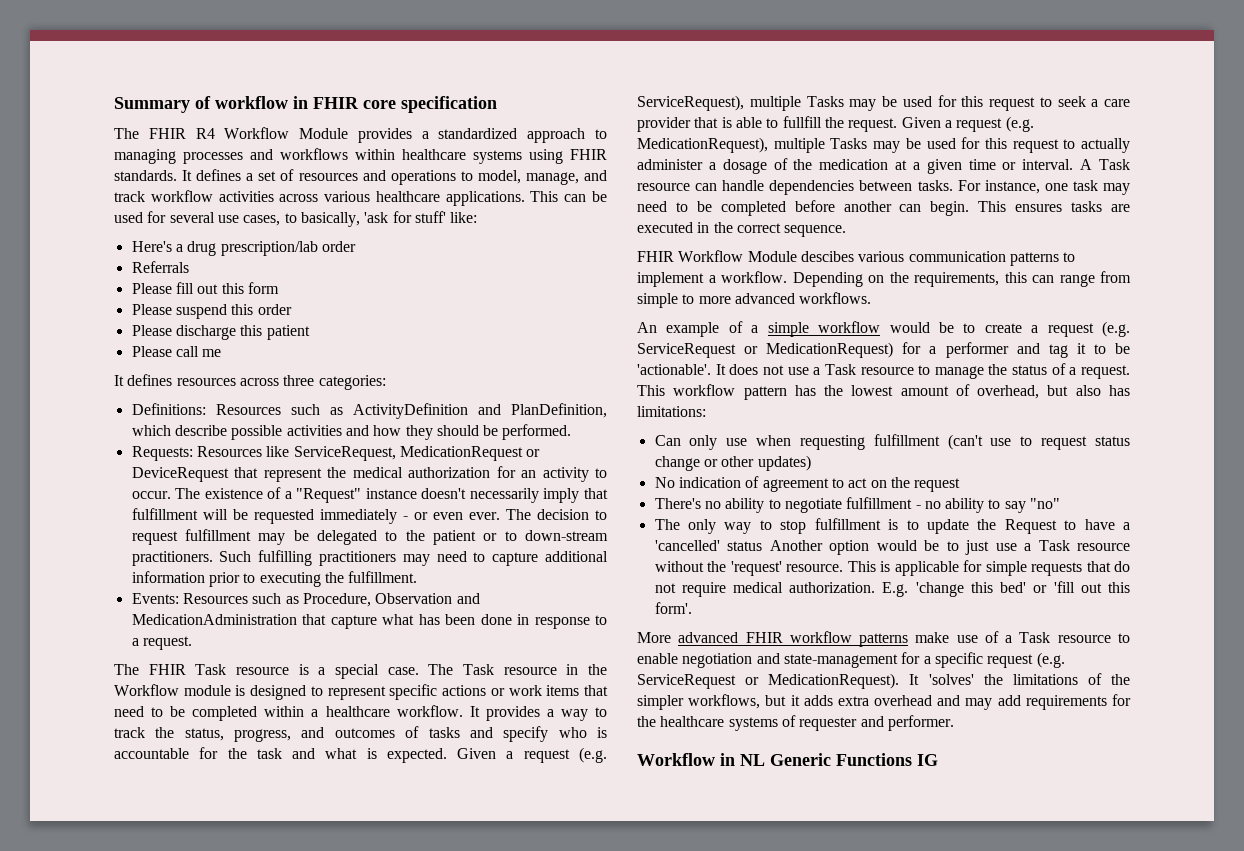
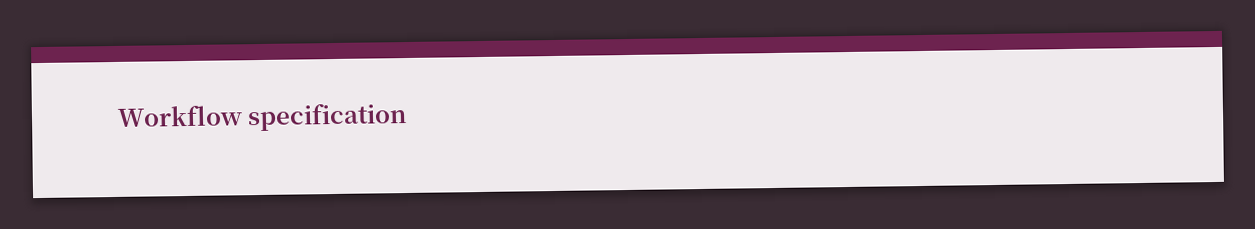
- Summary of workflow in FHIR core specification
- The FHIR R4 Workflow Module provides a standardized approach to managing processes and workflows within healthcare systems using FHIR standards. It defines a set of resources and operations to model, manage, and track workflow activities across various healthcare applications. This can be used for several use cases, to basically, 'ask for stuff' like:
- Here's a drug prescription/lab order
- Referrals
- Please fill out this form
- Please suspend this order
- Please discharge this patient
- Please call me
- It defines resources across three categories:
- Definitions: Resources such as ActivityDefinition and PlanDefinition, which describe possible activities and how they should be performed.
- Requests: Resources like ServiceRequest, MedicationRequest or DeviceRequest that represent the medical authorization for an activity to occur. The existence of a "Request" instance doesn't necessarily imply that fulfillment will be requested immediately - or even ever. The decision to request fulfillment may be delegated to the patient or to down-stream practitioners. Such fulfilling practitioners may need to capture additional information prior to executing the fulfillment.
- Events: Resources such as Procedure, Observation and MedicationAdministration that capture what has been done in response to a request.
- The FHIR Task resource is a special case. The Task resource in the Workflow module is designed to represent specific actions or work items that need to be completed within a healthcare workflow. It provides a way to track the status, progress, and outcomes of tasks and specify who is accountable for the task and what is expected. Given a request (e.g. ServiceRequest), multiple Tasks may be used for this request to seek a care provider that is able to fullfill the request. Given a request (e.g. MedicationRequest), multiple Tasks may be used for this request to actually administer a dosage of the medication at a given time or interval. A Task resource can handle dependencies between tasks. For instance, one task may need to be completed before another can begin. This ensures tasks are executed in the correct sequence.
- FHIR Workflow Module descibes various communication patterns to implement a workflow. Depending on the requirements, this can range from simple to more advanced workflows.
- An example of a simple workflow would be to create a request (e.g. ServiceRequest or MedicationRequest) for a performer and tag it to be 'actionable'. It does not use a Task resource to manage the status of a request. This workflow pattern has the lowest amount of overhead, but also has limitations:
- Can only use when requesting fulfillment (can't use to request status change or other updates)
- No indication of agreement to act on the request
- There's no ability to negotiate fulfillment - no ability to say "no"
- The only way to stop fulfillment is to update the Request to have a 'cancelled' status Another option would be to just use a Task resource without the 'request' resource. This is applicable for simple requests that do not require medical authorization. E.g. 'change this bed' or 'fill out this form'.
- More advanced FHIR workflow patterns make use of a Task resource to enable negotiation and state-management for a specific request (e.g. ServiceRequest or MedicationRequest). It 'solves' the limitations of the simpler workflows, but it adds extra overhead and may add requirements for the healthcare systems of requester and performer.
- Workflow in NL Generic Functions IG
+ Workflow specification

